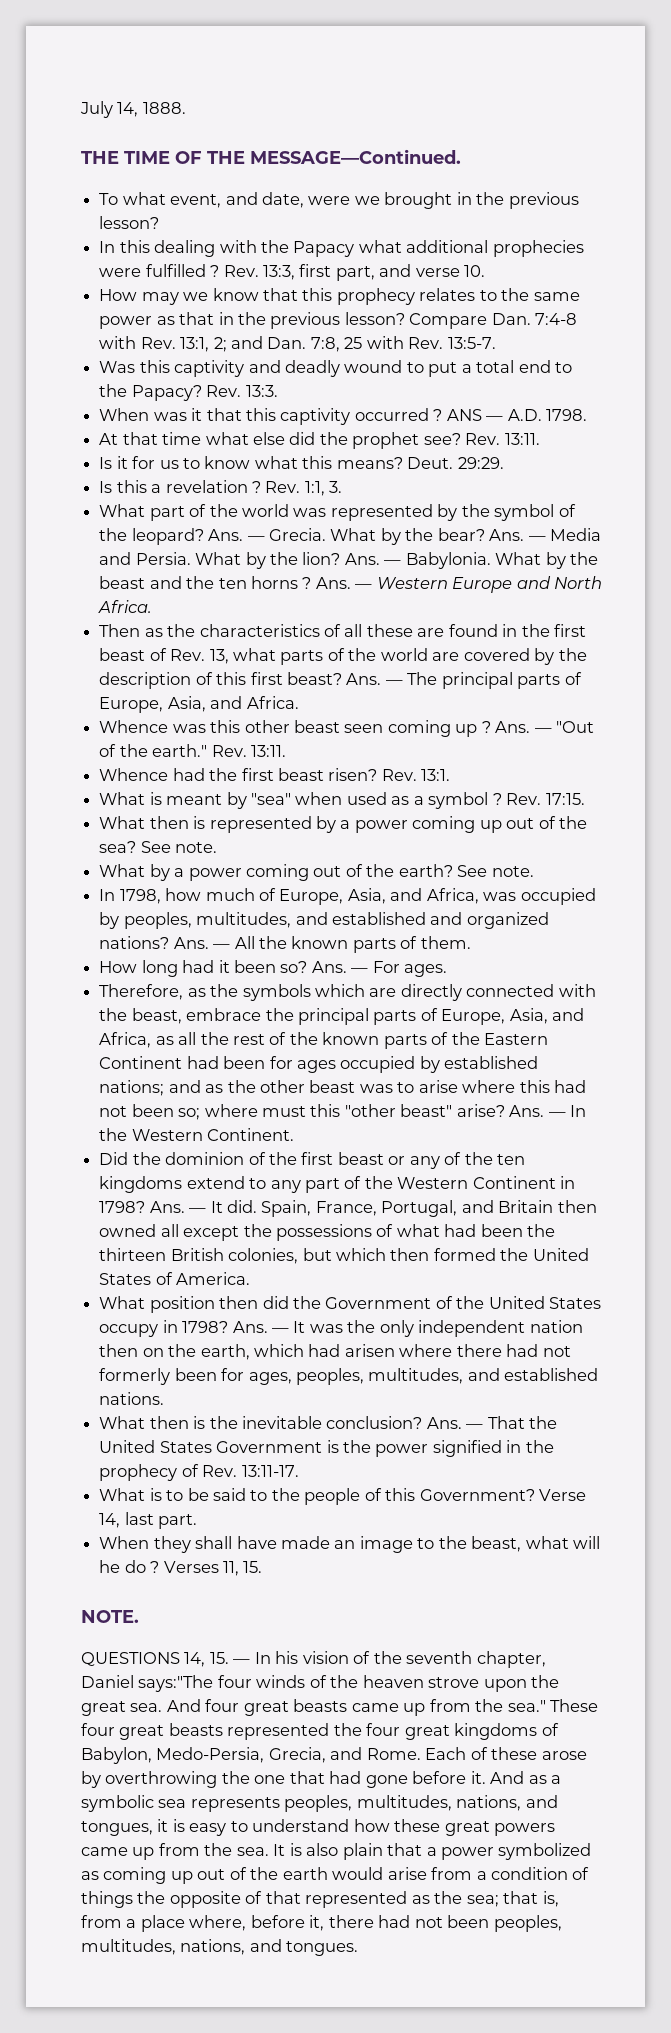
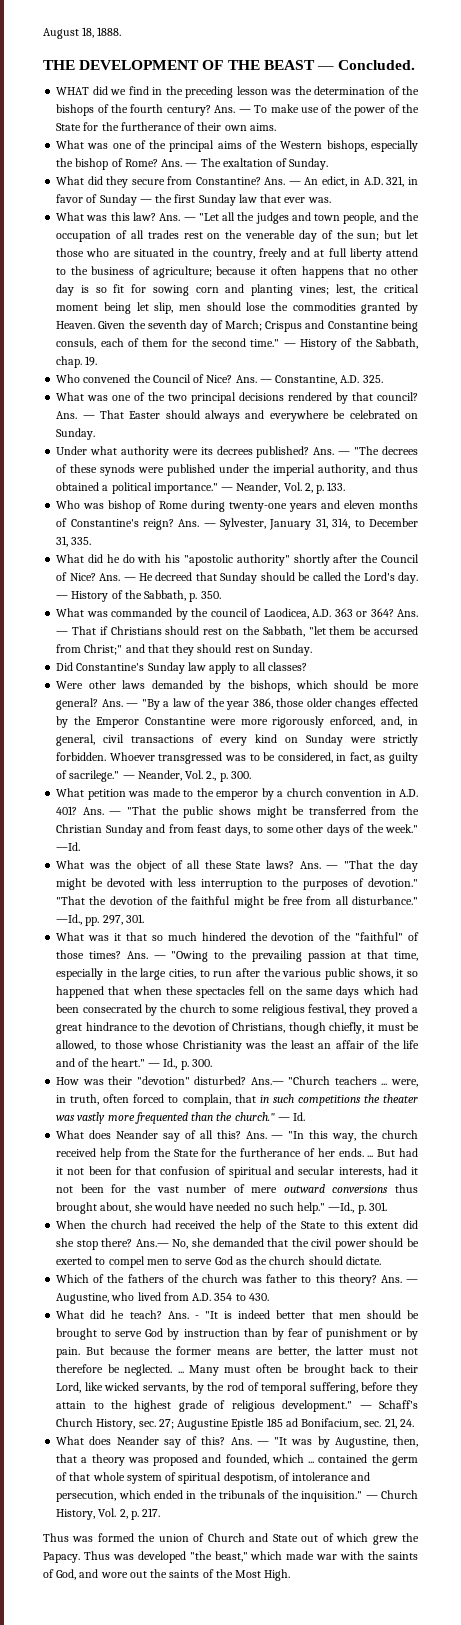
- July 14, 1888.
+ August 18, 1888.
- THE TIME OF THE MESSAGE—Continued.
- To what event, and date, were we brought in the previous lesson?
- In this dealing with the Papacy what additional prophecies were fulfilled ? Rev. 13:3, first part, and verse 10.
- How may we know that this prophecy relates to the same power as that in the previous lesson? Compare Dan. 7:4-8 with Rev. 13:1, 2; and Dan. 7:8, 25 with Rev. 13:5-7.
- Was this captivity and deadly wound to put a total end to the Papacy? Rev. 13:3.
- When was it that this captivity occurred ? ANS — A.D. 1798.
- At that time what else did the prophet see? Rev. 13:11.
- Is it for us to know what this means? Deut. 29:29.
- Is this a revelation ? Rev. 1:1, 3.
- What part of the world was represented by the symbol of the leopard? Ans. — Grecia. What by the bear? Ans. — Media and Persia. What by the lion? Ans. — Babylonia. What by the beast and the ten horns ? Ans. — Western Europe and North Africa.
- Then as the characteristics of all these are found in the first beast of Rev. 13, what parts of the world are covered by the description of this first beast? Ans. — The principal parts of Europe, Asia, and Africa.
- Whence was this other beast seen coming up ? Ans. — "Out of the earth." Rev. 13:11.
- Whence had the first beast risen? Rev. 13:1.
- What is meant by "sea" when used as a symbol ? Rev. 17:15.
- What then is represented by a power coming up out of the sea? See note.
- What by a power coming out of the earth? See note.
- In 1798, how much of Europe, Asia, and Africa, was occupied by peoples, multitudes, and established and organized nations? Ans. — All the known parts of them.
- How long had it been so? Ans. — For ages.
- Therefore, as the symbols which are directly connected with the beast, embrace the principal parts of Europe, Asia, and Africa, as all the rest of the known parts of the Eastern Continent had been for ages occupied by established nations; and as the other beast was to arise where this had not been so; where must this "other beast" arise? Ans. — In the Western Continent.
- Did the dominion of the first beast or any of the ten kingdoms extend to any part of the Western Continent in 1798? Ans. — It did. Spain, France, Portugal, and Britain then owned all except the possessions of what had been the thirteen British colonies, but which then formed the United States of America.
- What position then did the Government of the United States occupy in 1798? Ans. — It was the only independent nation then on the earth, which had arisen where there had not formerly been for ages, peoples, multitudes, and established nations.
- What then is the inevitable conclusion? Ans. — That the United States Government is the power signified in the prophecy of Rev. 13:11-17.
- What is to be said to the people of this Government? Verse 14, last part.
- When they shall have made an image to the beast, what will he do ? Verses 11, 15.
- NOTE.
- QUESTIONS 14, 15. — In his vision of the seventh chapter, Daniel says:"The four winds of the heaven strove upon the great sea. And four great beasts came up from the sea." These four great beasts represented the four great kingdoms of Babylon, Medo-Persia, Grecia, and Rome. Each of these arose by overthrowing the one that had gone before it. And as a symbolic sea represents peoples, multitudes, nations, and tongues, it is easy to understand how these great powers came up from the sea. It is also plain that a power symbolized as coming up out of the earth would arise from a condition of things the opposite of that represented as the sea; that is, from a place where, before it, there had not been peoples, multitudes, nations, and tongues.
+ THE DEVELOPMENT OF THE BEAST — Concluded.
+ WHAT did we find in the preceding lesson was the determination of the bishops of the fourth century? Ans. — To make use of the power of the State for the furtherance of their own aims.
+ What was one of the principal aims of the Western bishops, especially the bishop of Rome? Ans. — The exaltation of Sunday.
+ What did they secure from Constantine? Ans. — An edict, in A.D. 321, in favor of Sunday — the first Sunday law that ever was.
+ What was this law? Ans. — "Let all the judges and town people, and the occupation of all trades rest on the venerable day of the sun; but let those who are situated in the country, freely and at full liberty attend to the business of agriculture; because it often happens that no other day is so fit for sowing corn and planting vines; lest, the critical moment being let slip, men should lose the commodities granted by Heaven. Given the seventh day of March; Crispus and Constantine being consuls, each of them for the second time." — History of the Sabbath, chap. 19.
+ Who convened the Council of Nice? Ans. — Constantine, A.D. 325.
+ What was one of the two principal decisions rendered by that council? Ans. — That Easter should always and everywhere be celebrated on Sunday.
+ Under what authority were its decrees published? Ans. — "The decrees of these synods were published under the imperial authority, and thus obtained a political importance." — Neander, Vol. 2, p. 133.
+ Who was bishop of Rome during twenty-one years and eleven months of Constantine's reign? Ans. — Sylvester, January 31, 314, to December 31, 335.
+ What did he do with his "apostolic authority" shortly after the Council of Nice? Ans. — He decreed that Sunday should be called the Lord's day. — History of the Sabbath, p. 350.
+ What was commanded by the council of Laodicea, A.D. 363 or 364? Ans. — That if Christians should rest on the Sabbath, "let them be accursed from Christ;" and that they should rest on Sunday.
+ Did Constantine's Sunday law apply to all classes?
+ Were other laws demanded by the bishops, which should be more general? Ans. — "By a law of the year 386, those older changes effected by the Emperor Constantine were more rigorously enforced, and, in general, civil transactions of every kind on Sunday were strictly forbidden. Whoever transgressed was to be considered, in fact, as guilty of sacrilege." — Neander, Vol. 2., p. 300.
+ What petition was made to the emperor by a church convention in A.D. 401? Ans. — "That the public shows might be transferred from the Christian Sunday and from feast days, to some other days of the week." —Id.
+ What was the object of all these State laws? Ans. — "That the day might be devoted with less interruption to the purposes of devotion." "That the devotion of the faithful might be free from all disturbance." —Id., pp. 297, 301.
+ What was it that so much hindered the devotion of the "faithful" of those times? Ans. — "Owing to the prevailing passion at that time, especially in the large cities, to run after the various public shows, it so happened that when these spectacles fell on the same days which had been consecrated by the church to some religious festival, they proved a great hindrance to the devotion of Christians, though chiefly, it must be allowed, to those whose Christianity was the least an affair of the life and of the heart." — Id., p. 300.
+ How was their "devotion" disturbed? Ans.— "Church teachers ... were, in truth, often forced to complain, that in such competitions the theater was vastly more frequented than the church." — Id.
+ What does Neander say of all this? Ans. — "In this way, the church received help from the State for the furtherance of her ends. ... But had it not been for that confusion of spiritual and secular interests, had it not been for the vast number of mere outward conversions thus brought about, she would have needed no such help." —Id., p. 301.
+ When the church had received the help of the State to this extent did she stop there? Ans.— No, she demanded that the civil power should be exerted to compel men to serve God as the church should dictate.
+ Which of the fathers of the church was father to this theory? Ans. — Augustine, who lived from A.D. 354 to 430.
+ What did he teach? Ans. - "It is indeed better that men should be brought to serve God by instruction than by fear of punishment or by pain. But because the former means are better, the latter must not therefore be neglected. ... Many must often be brought back to their Lord, like wicked servants, by the rod of temporal suffering, before they attain to the highest grade of religious development." — Schaff's Church History, sec. 27; Augustine Epistle 185 ad Bonifacium, sec. 21, 24.
+ What does Neander say of this? Ans. — "It was by Augustine, then, that a theory was proposed and founded, which ... contained the germ of that whole system of spiritual despotism, of intolerance and persecution, which ended in the tribunals of the inquisition." — Church History, Vol. 2, p. 217.
+ Thus was formed the union of Church and State out of which grew the Papacy. Thus was developed "the beast," which made war with the saints of God, and wore out the saints of the Most High.

